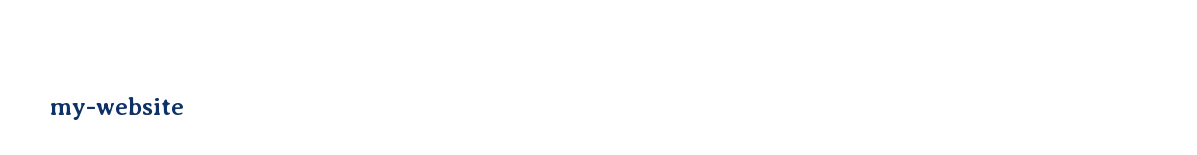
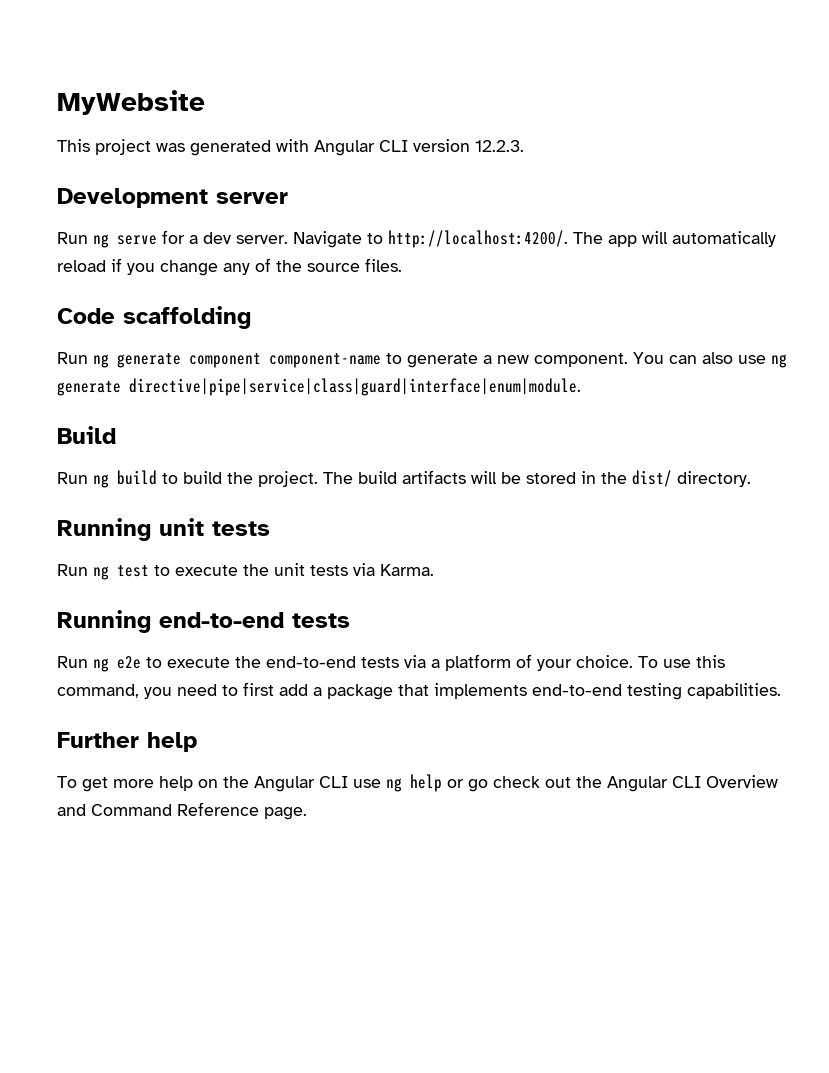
- my-website
+ MyWebsite
+ This project was generated with Angular CLI version 12.2.3.
+ Development server
+ Run ng serve for a dev server. Navigate to http://localhost:4200/. The app will automatically reload if you change any of the source files.
+ Code scaffolding
+ Run ng generate component component-name to generate a new component. You can also use ng generate directive|pipe|service|class|guard|interface|enum|module.
+ Build
+ Run ng build to build the project. The build artifacts will be stored in the dist/ directory.
+ Running unit tests
+ Run ng test to execute the unit tests via Karma.
+ Running end-to-end tests
+ Run ng e2e to execute the end-to-end tests via a platform of your choice. To use this command, you need to first add a package that implements end-to-end testing capabilities.
+ Further help
+ To get more help on the Angular CLI use ng help or go check out the Angular CLI Overview and Command Reference page.

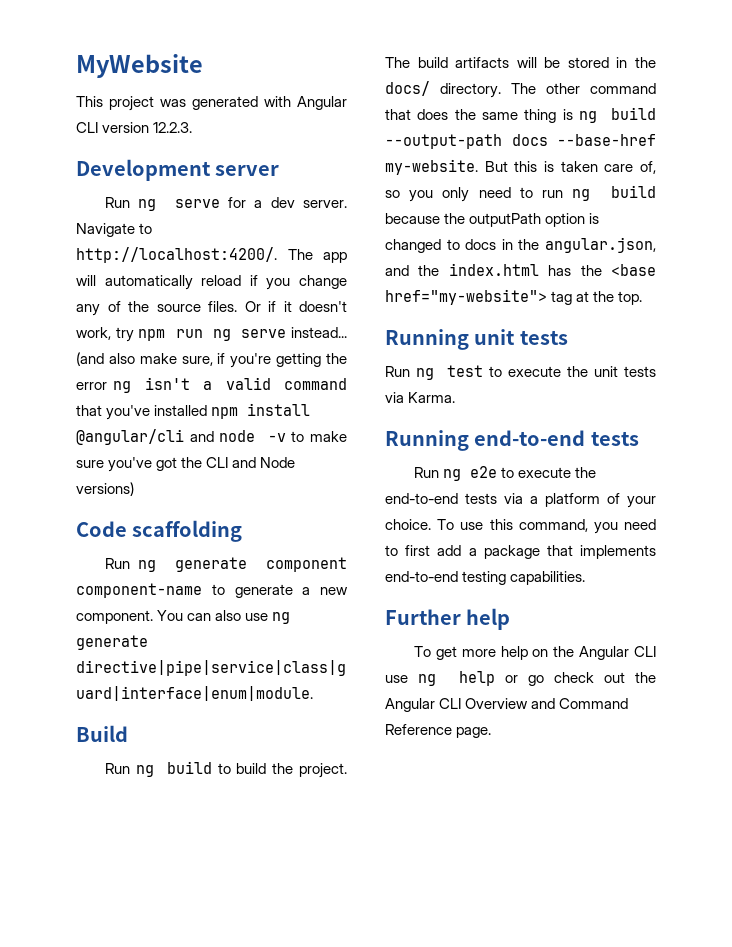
+ Or if it doesn't work, try npm run ng serve instead... (and also make sure, if you're getting the error ng isn't a valid command that you've installed npm install @angular/cli and node -v to make sure you've got the CLI and Node versions)
- The build artifacts will be stored in the dist/ directory.
+ The build artifacts will be stored in the docs/ directory. The other command that does the same thing is ng build --output-path docs --base-href my-website. But this is taken care of, so you only need to run ng build because the outputPath option is changed to docs in the angular.json, and the index.html has the <base href="my-website"> tag at the top.

